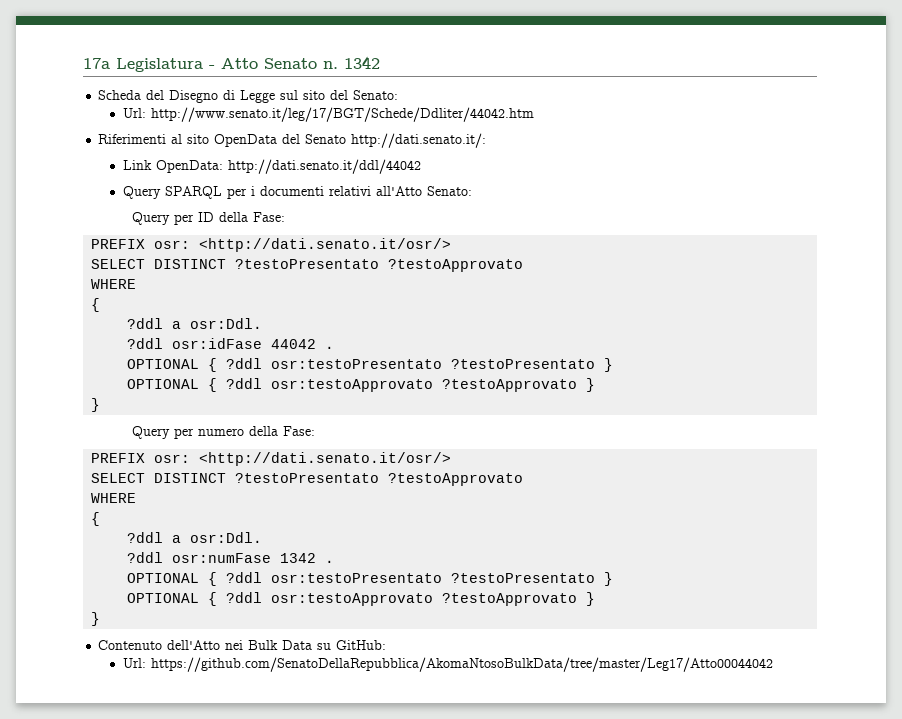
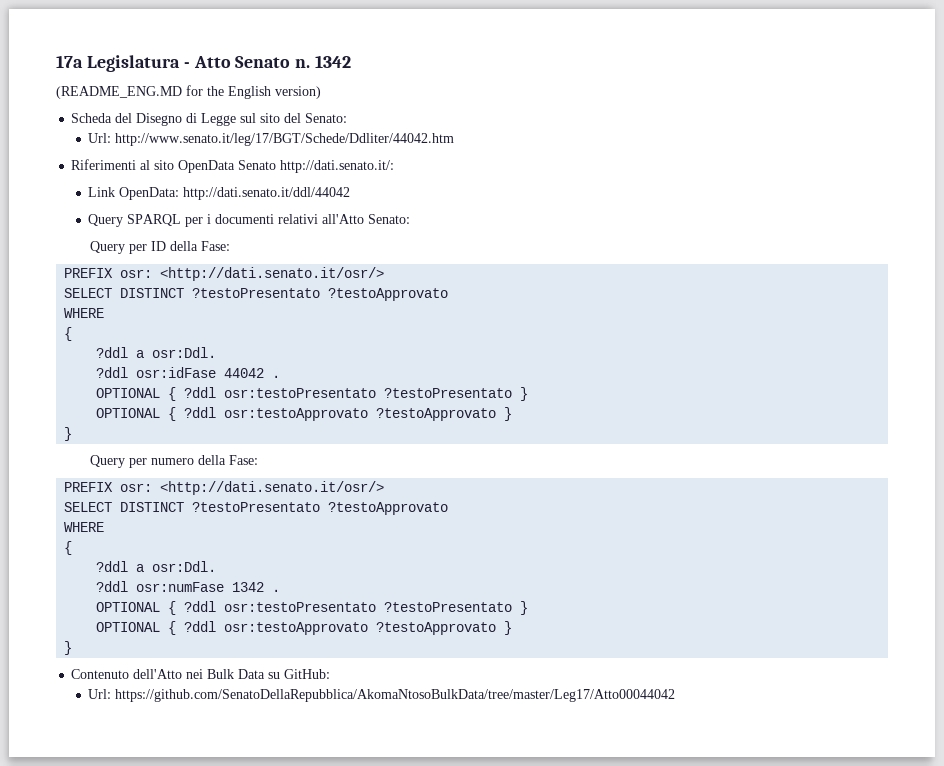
+ (README_ENG.MD for the English version)
- Riferimenti al sito OpenData del Senato http://dati.senato.it/:
+ Riferimenti al sito OpenData Senato http://dati.senato.it/:

